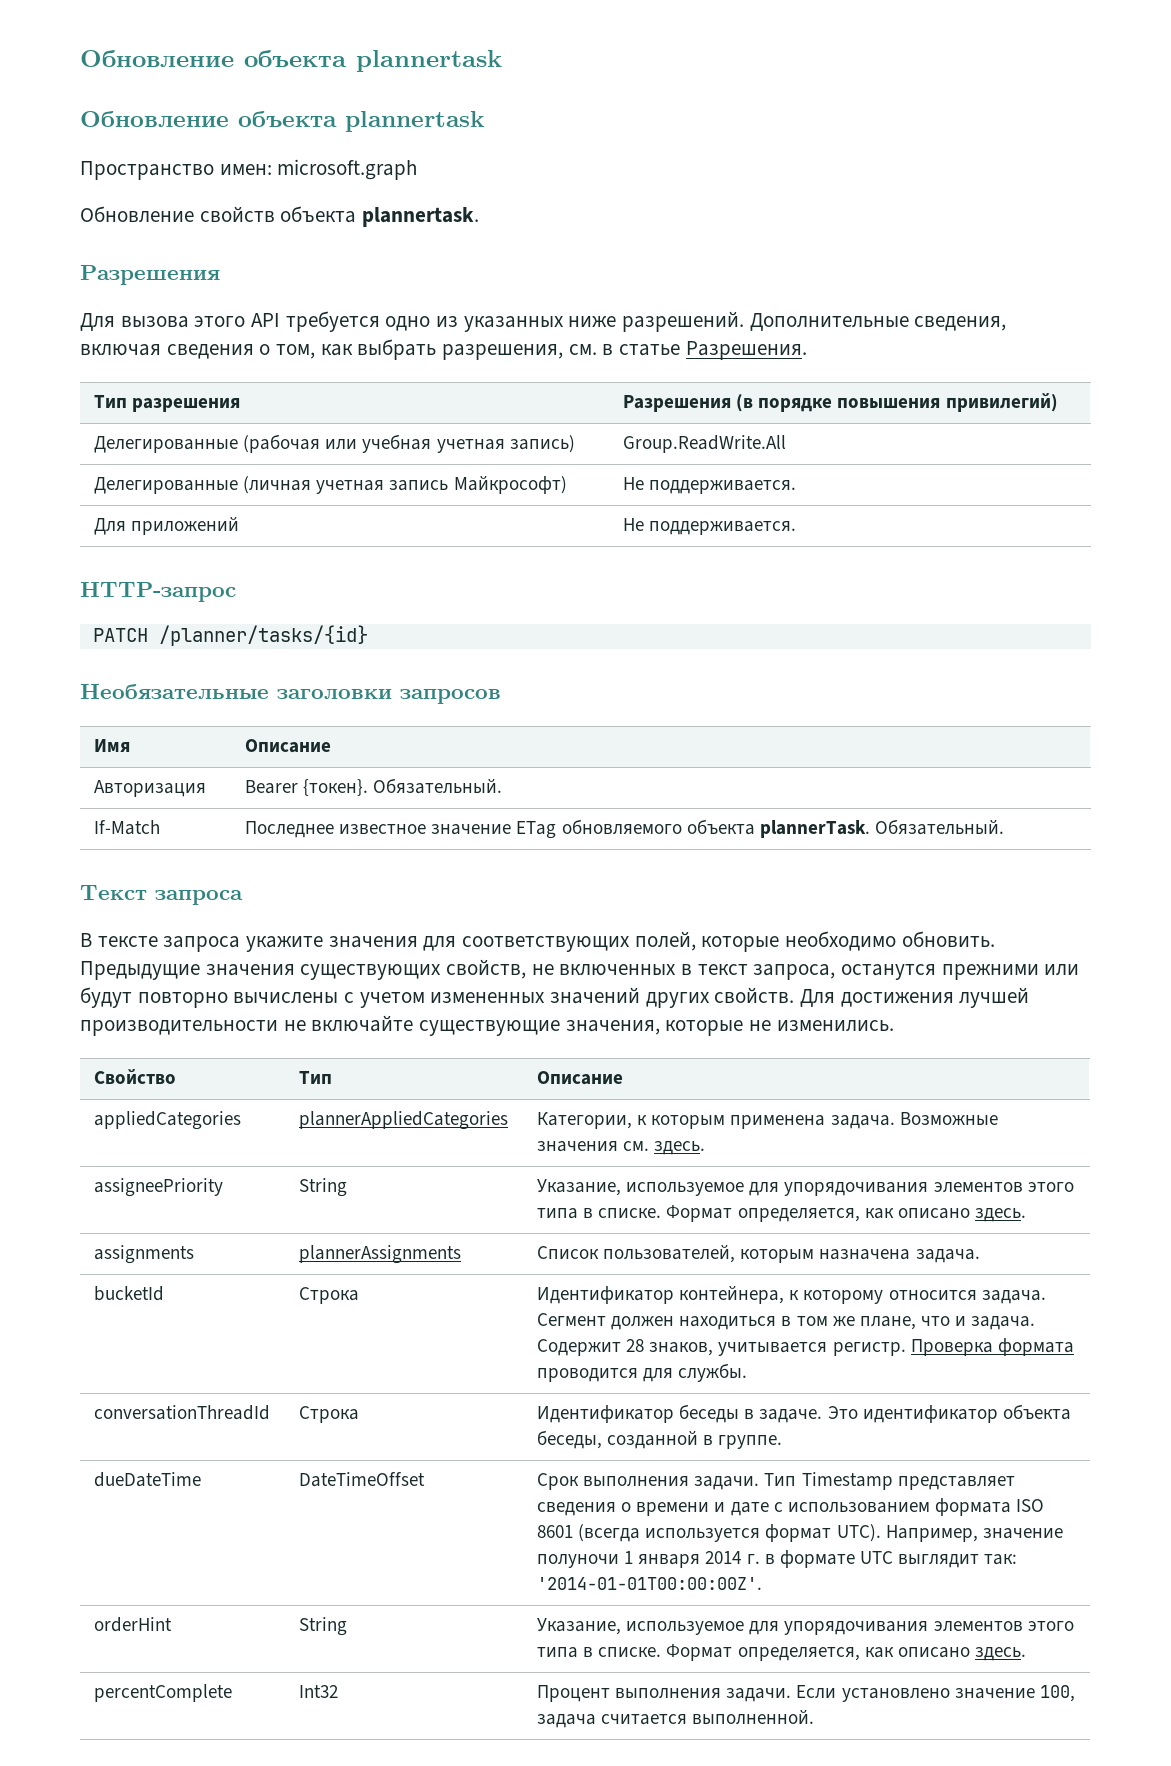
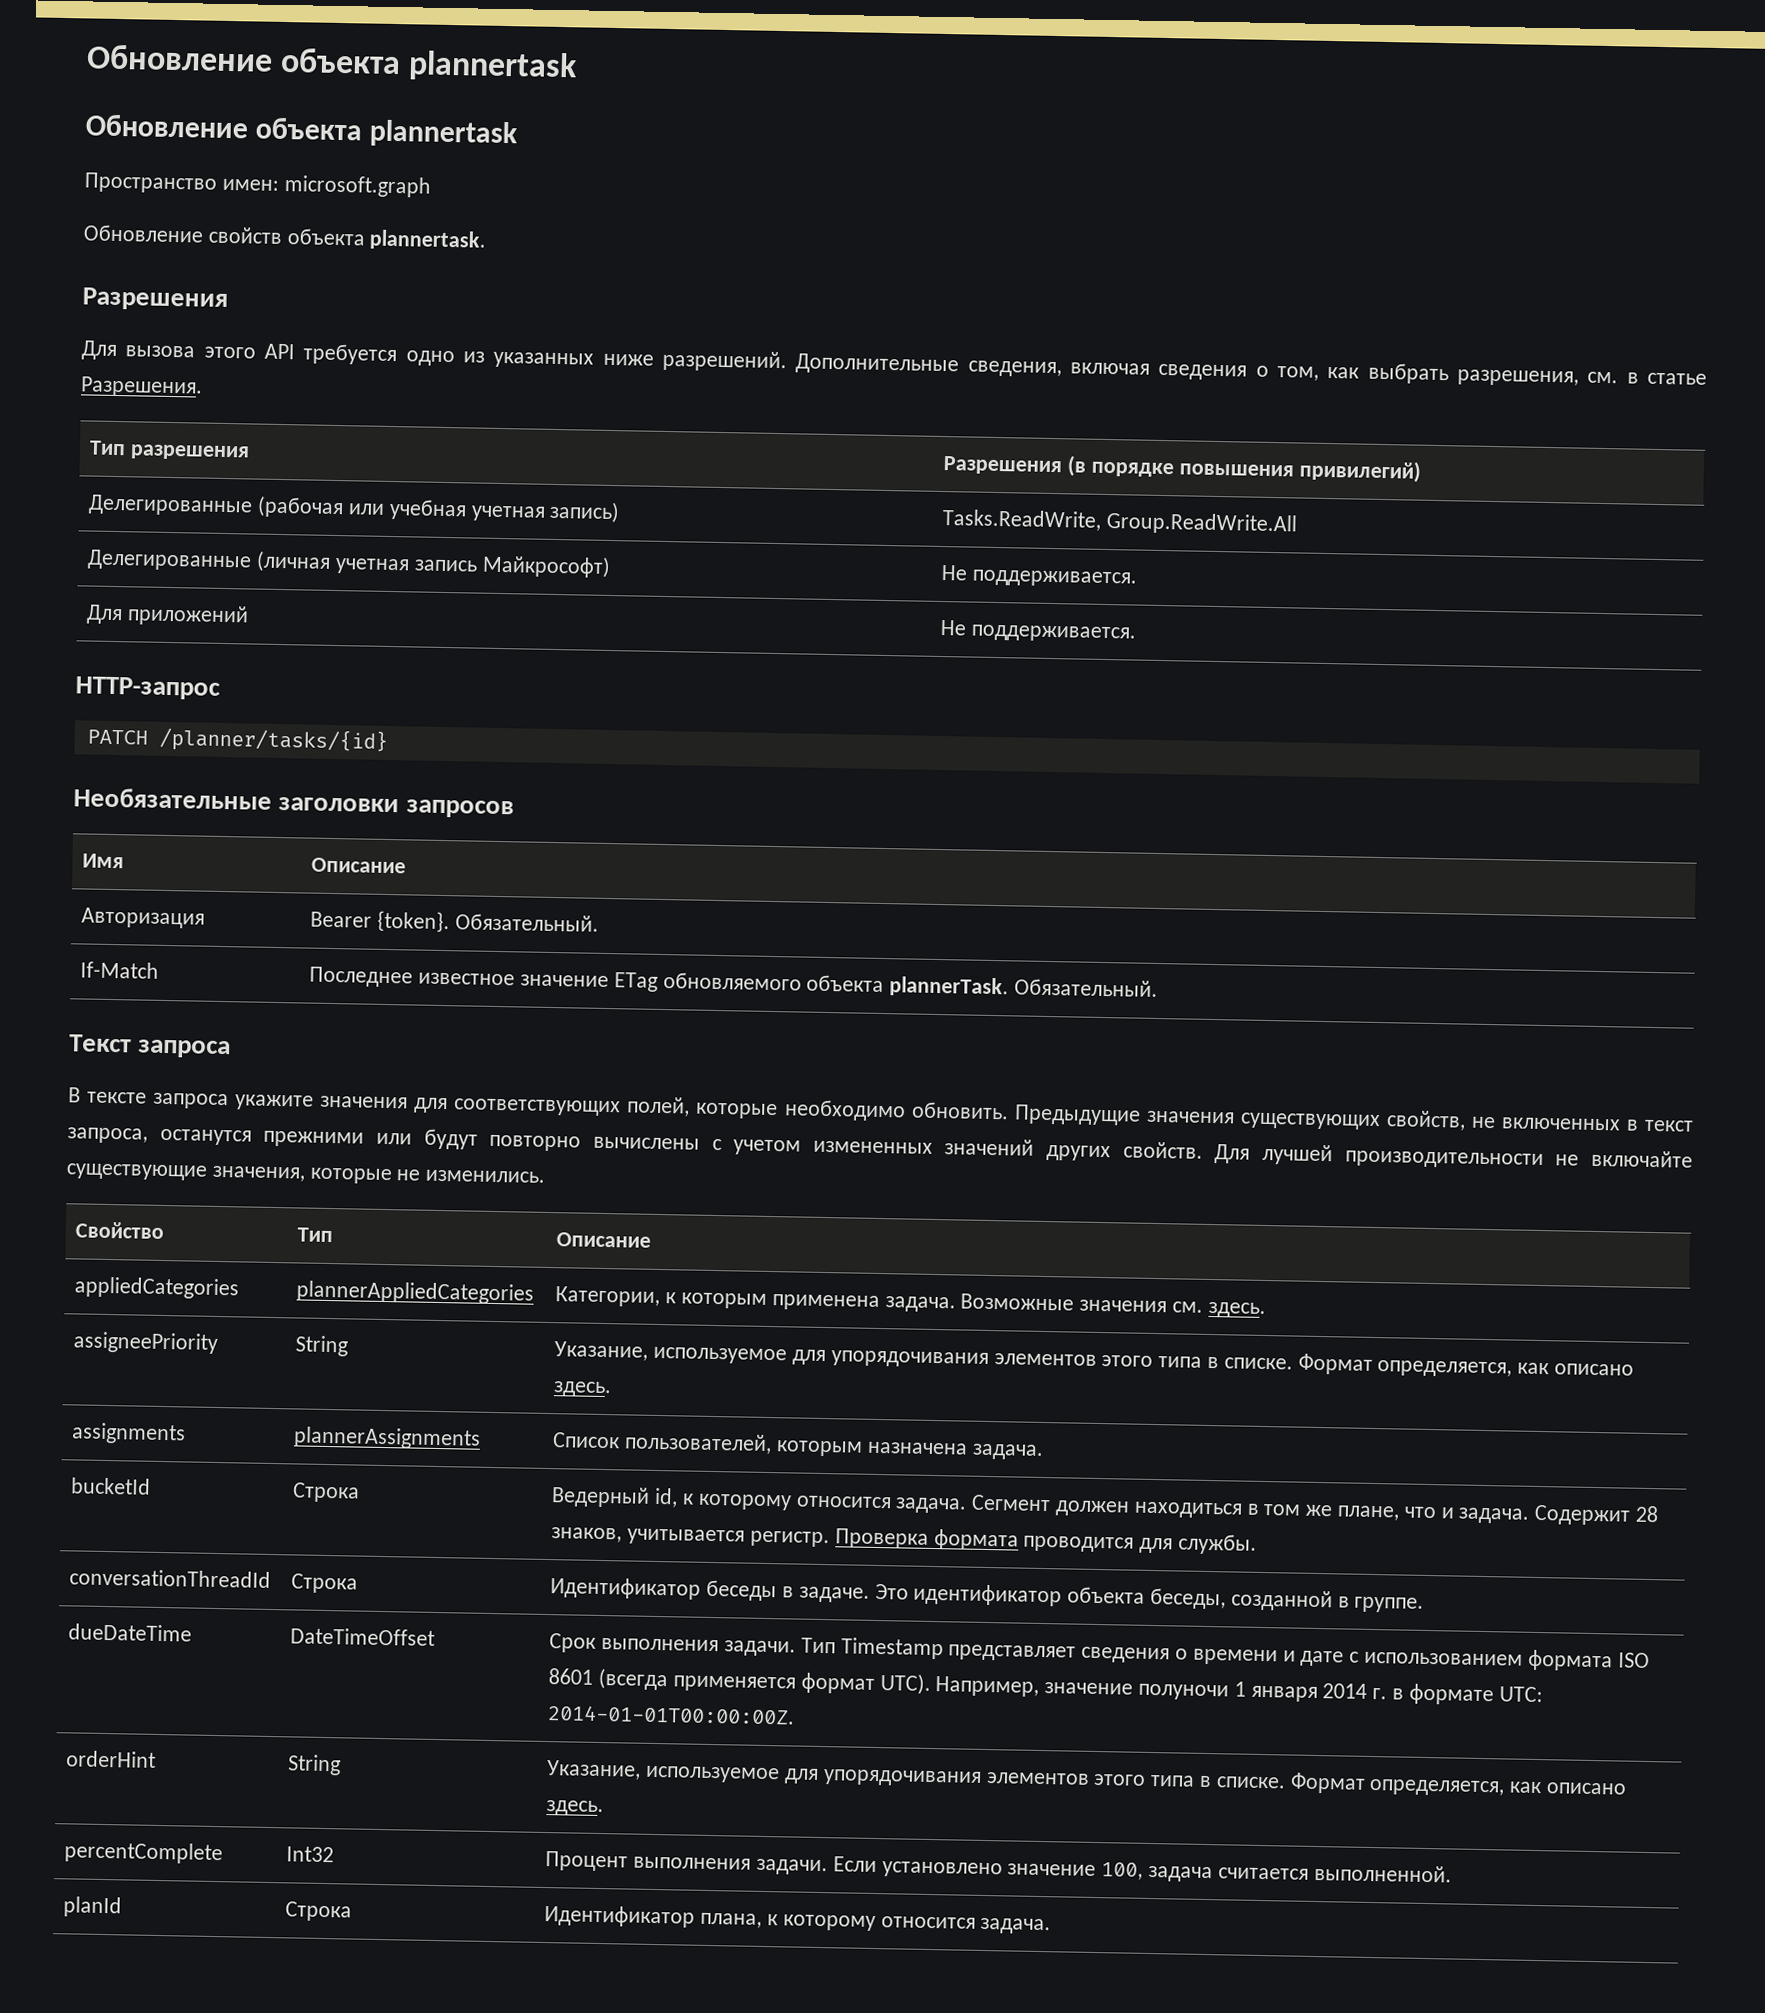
- Делегированные (рабочая или учебная учетная запись) | Group.ReadWrite.All
+ Делегированные (рабочая или учебная учетная запись) | Tasks.ReadWrite, Group.ReadWrite.All
- Авторизация | Bearer {токен}. Обязательный.
+ Авторизация | Bearer {token}. Обязательный.
- Для достижения лучшей производительности не включайте существующие значения, которые не изменились.
+ Для лучшей производительности не включайте существующие значения, которые не изменились.
- bucketId | Строка | Идентификатор контейнера, к которому относится задача. Сегмент должен находиться в том же плане, что и задача. Содержит 28 знаков, учитывается регистр. Проверка формата проводится для службы.
+ bucketId | Строка | Ведерный id, к которому относится задача. Сегмент должен находиться в том же плане, что и задача. Содержит 28 знаков, учитывается регистр. Проверка формата проводится для службы.
- dueDateTime | DateTimeOffset | Срок выполнения задачи. Тип Timestamp представляет сведения о времени и дате с использованием формата ISO 8601 (всегда используется формат UTC). Например, значение полуночи 1 января 2014 г. в формате UTC выглядит так: '2014-01-01T00:00:00Z'.
+ dueDateTime | DateTimeOffset | Срок выполнения задачи. Тип Timestamp представляет сведения о времени и дате с использованием формата ISO 8601 (всегда применяется формат UTC). Например, значение полуночи 1 января 2014 г. в формате UTC: 2014-01-01T00:00:00Z.
+ planId | Строка | Идентификатор плана, к которому относится задача.

